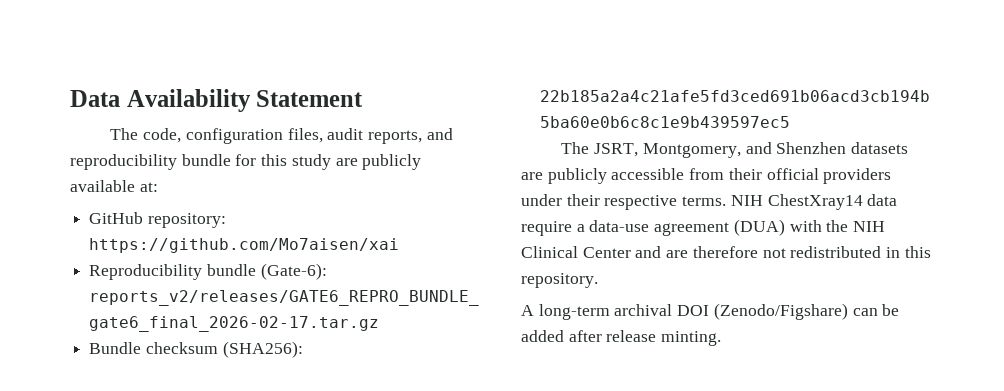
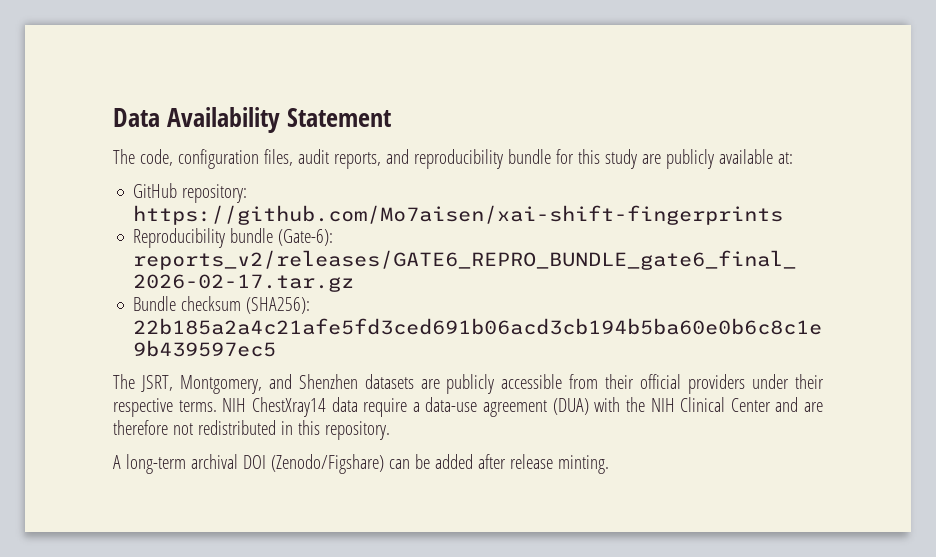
- GitHub repository: https://github.com/Mo7aisen/xai
+ GitHub repository: https://github.com/Mo7aisen/xai-shift-fingerprints

